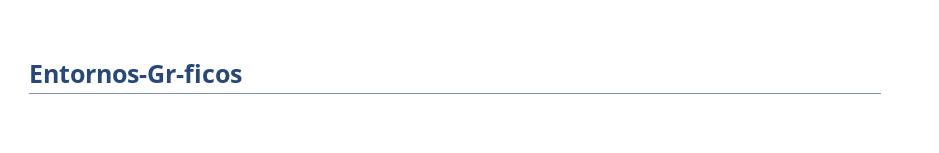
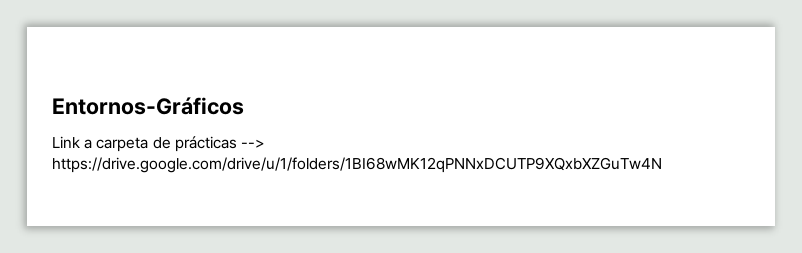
- Entornos-Gr-ficos
+ Entornos-Gráficos
+ Link a carpeta de prácticas --> https://drive.google.com/drive/u/1/folders/1BI68wMK12qPNNxDCUTP9XQxbXZGuTw4N

